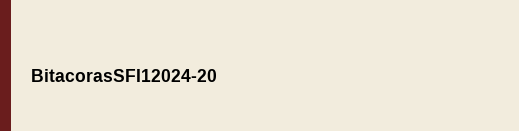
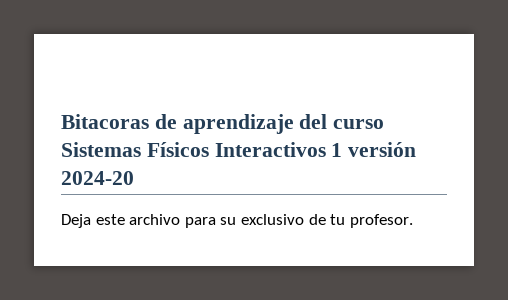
- BitacorasSFI12024-20
+ Bitacoras de aprendizaje del curso Sistemas Físicos Interactivos 1 versión 2024-20
+ Deja este archivo para su exclusivo de tu profesor.

